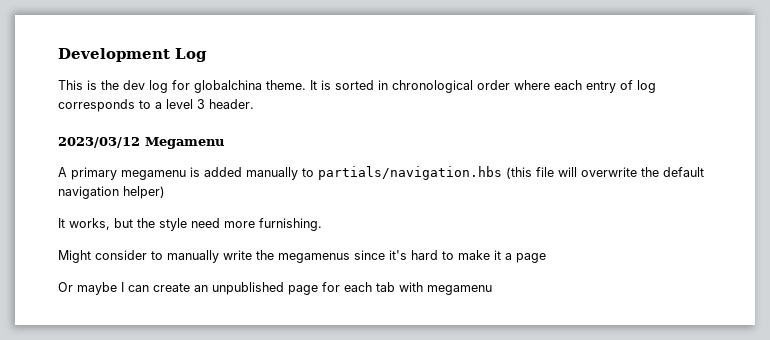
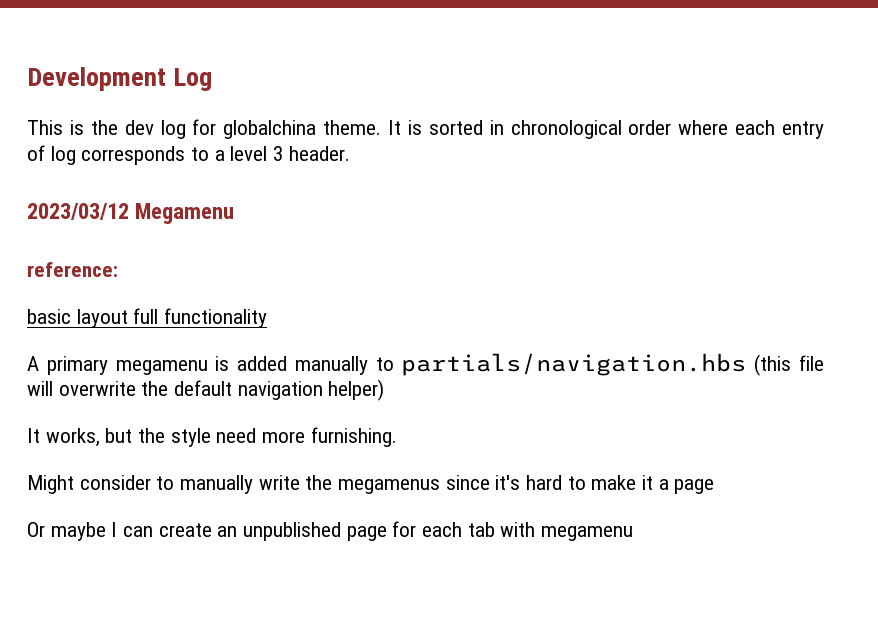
+ reference:
+ basic layout full functionality

